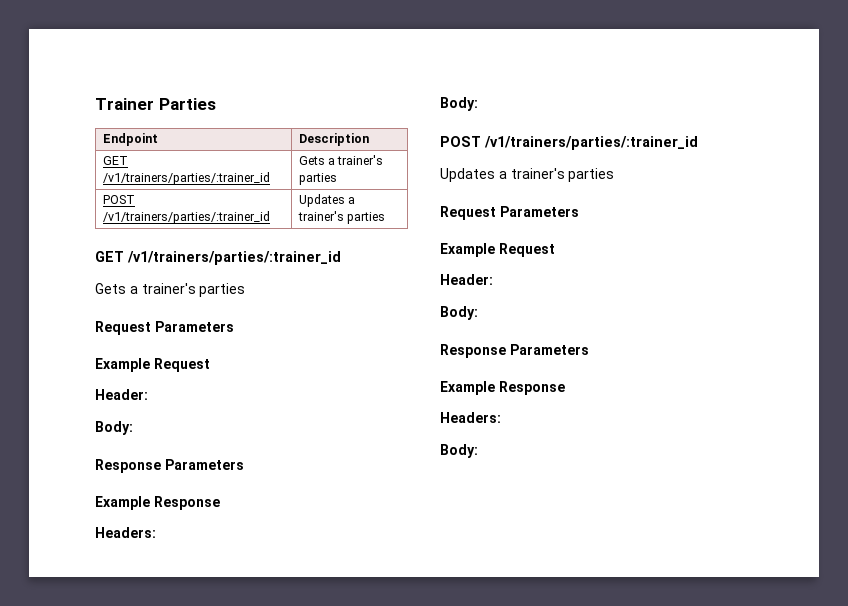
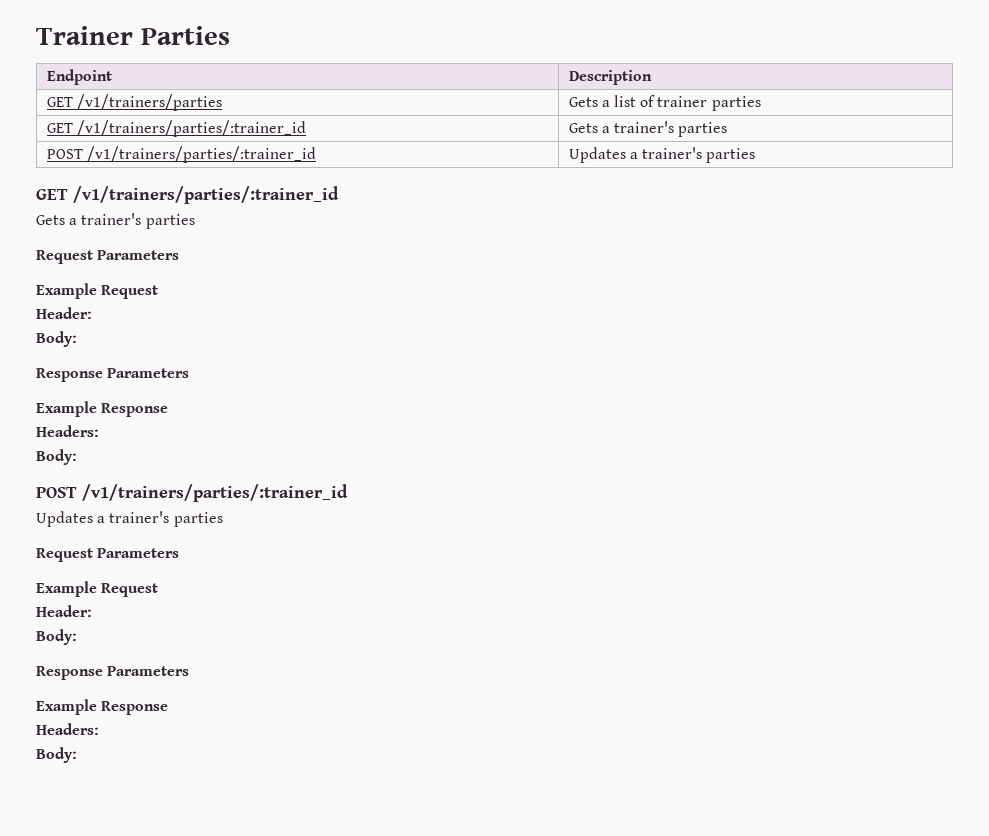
+ GET /v1/trainers/parties | Gets a list of trainer parties

